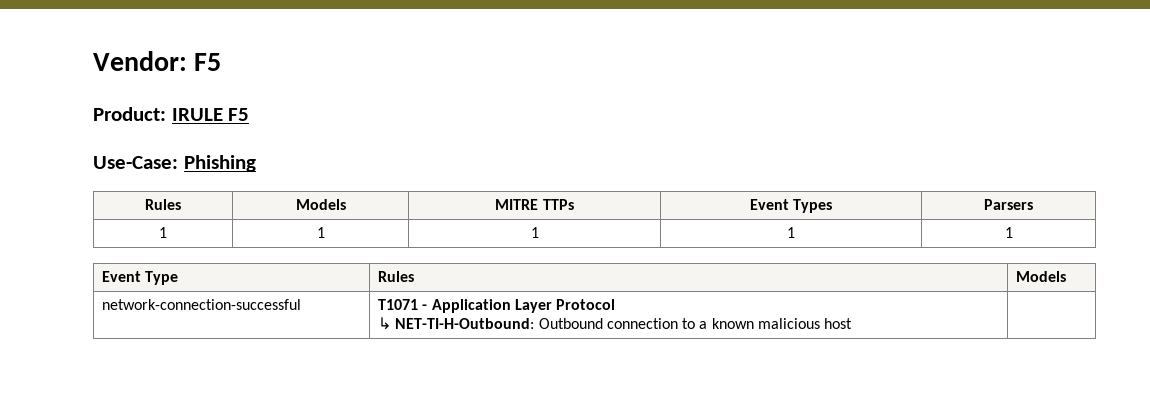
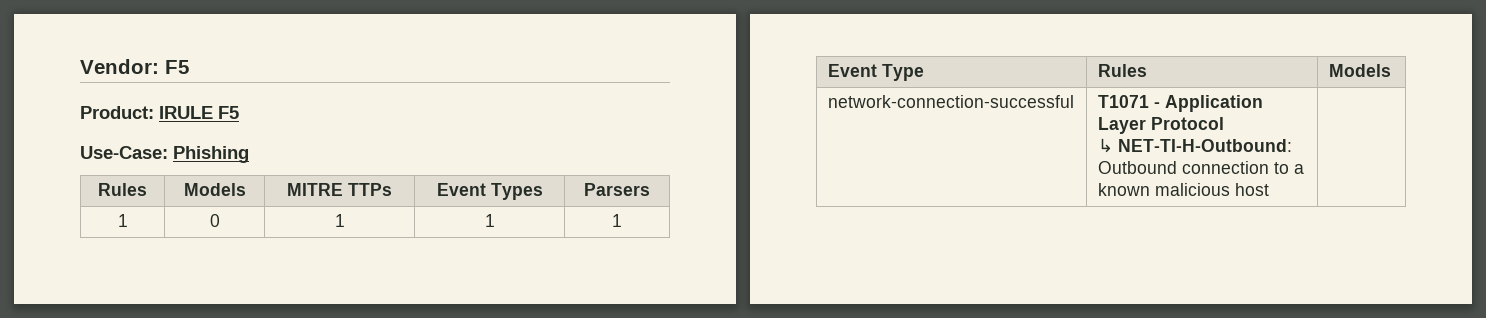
- 1 | 1 | 1 | 1 | 1
+ 1 | 0 | 1 | 1 | 1

